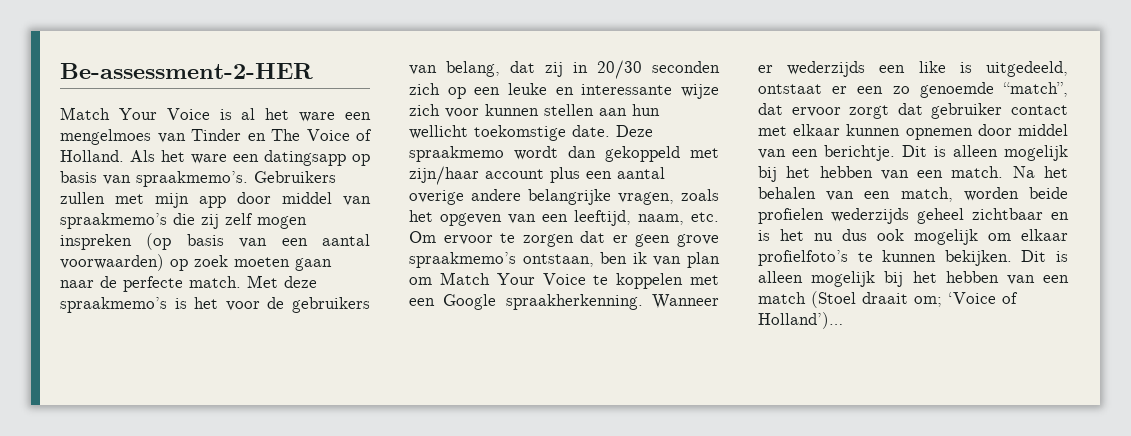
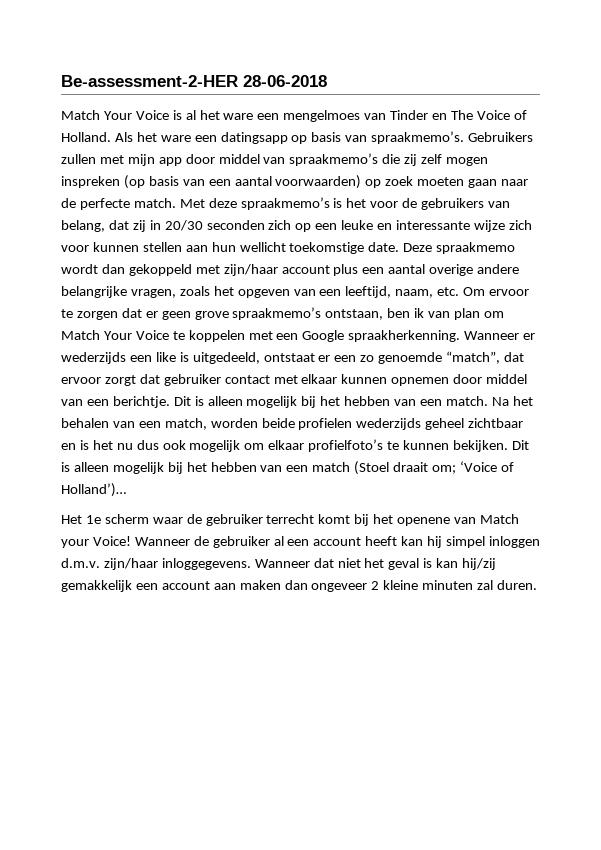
- Be-assessment-2-HER
+ Be-assessment-2-HER 28-06-2018
+ Het 1e scherm waar de gebruiker terrecht komt bij het openene van Match your Voice! Wanneer de gebruiker al een account heeft kan hij simpel inloggen d.m.v. zijn/haar inloggegevens. Wanneer dat niet het geval is kan hij/zij gemakkelijk een account aan maken dan ongeveer 2 kleine minuten zal duren.

